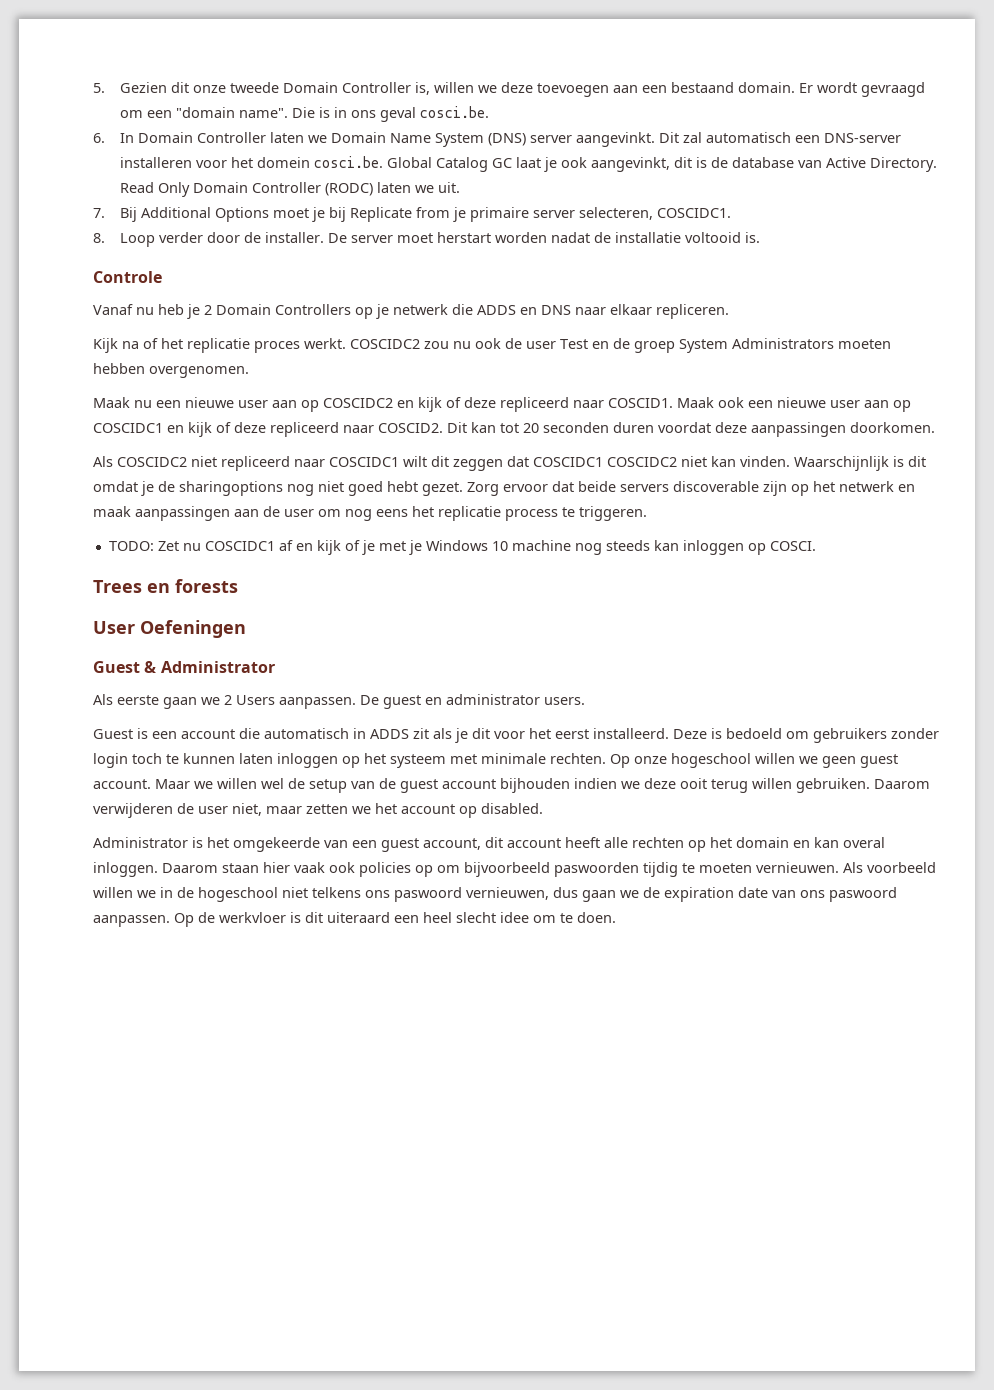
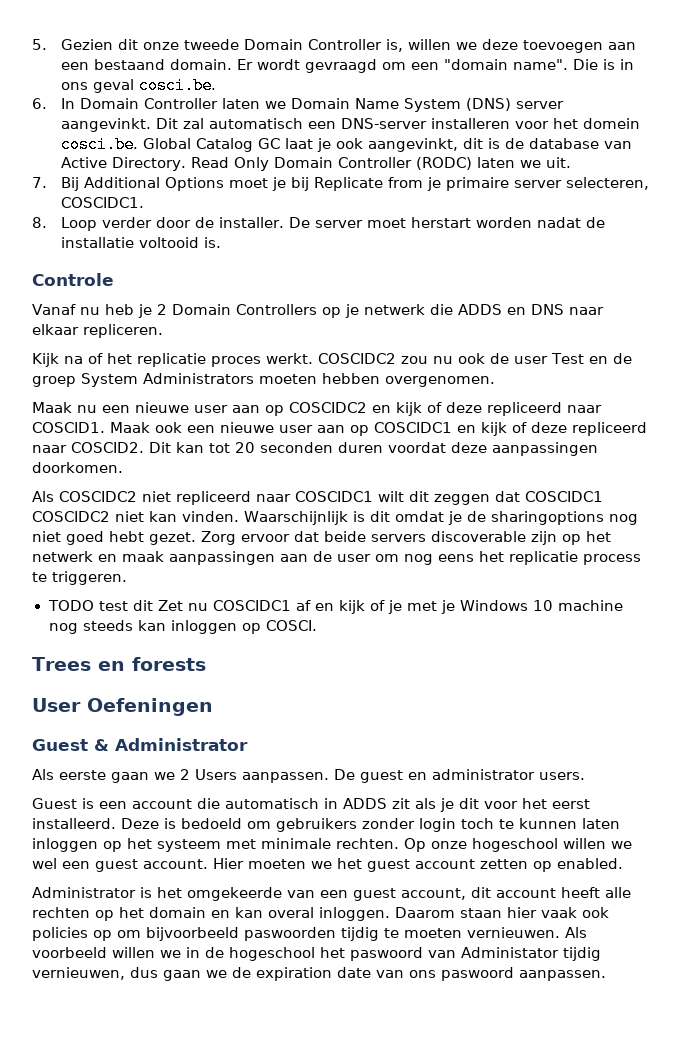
- TODO: Zet nu COSCIDC1 af en kijk of je met je Windows 10 machine nog steeds kan inloggen op COSCI.
+ TODO test dit Zet nu COSCIDC1 af en kijk of je met je Windows 10 machine nog steeds kan inloggen op COSCI.
- Op onze hogeschool willen we geen guest account. Maar we willen wel de setup van de guest account bijhouden indien we deze ooit terug willen gebruiken. Daarom verwijderen de user niet, maar zetten we het account op disabled.
+ Op onze hogeschool willen we wel een guest account. Hier moeten we het guest account zetten op enabled.
- Als voorbeeld willen we in de hogeschool niet telkens ons paswoord vernieuwen, dus gaan we de expiration date van ons paswoord aanpassen. Op de werkvloer is dit uiteraard een heel slecht idee om te doen.
+ Als voorbeeld willen we in de hogeschool het paswoord van Administator tijdig vernieuwen, dus gaan we de expiration date van ons paswoord aanpassen.

